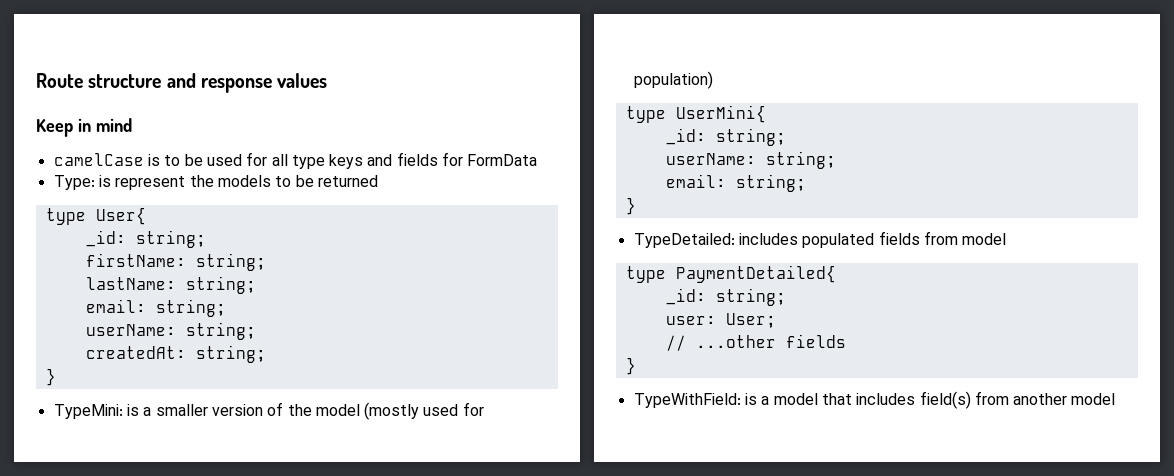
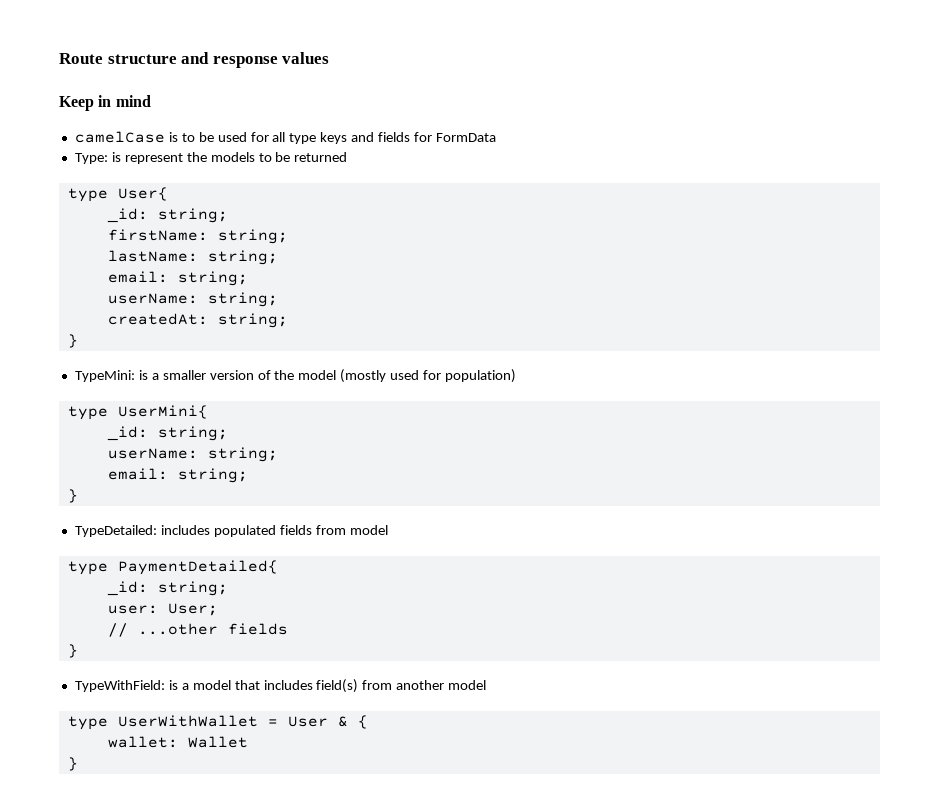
+ type UserWithWallet = User & {
+ wallet: Wallet
+ }

